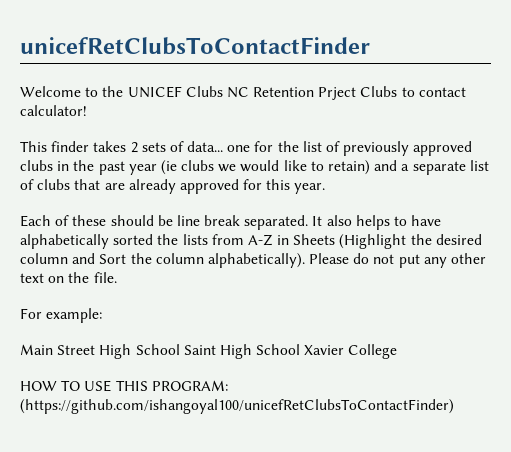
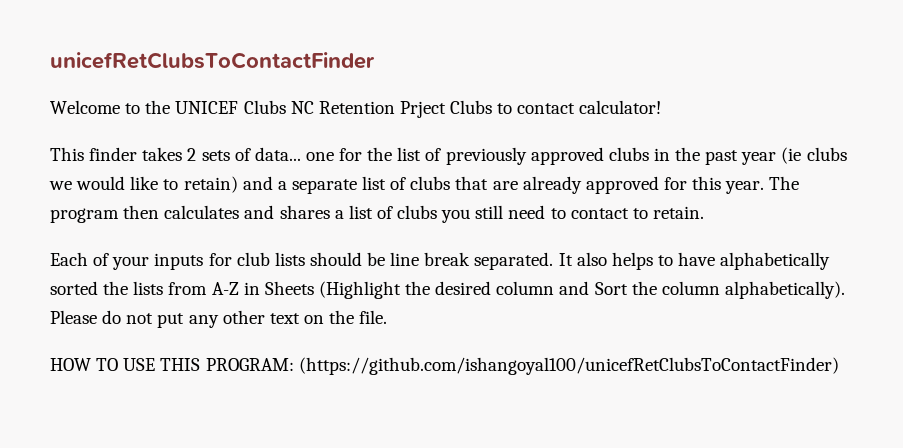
- This finder takes 2 sets of data... one for the list of previously approved clubs in the past year (ie clubs we would like to retain) and a separate list of clubs that are already approved for this year.
- Each of these should be line break separated.
+ This finder takes 2 sets of data... one for the list of previously approved clubs in the past year (ie clubs we would like to retain) and a separate list of clubs that are already approved for this year. The program then calculates and shares a list of clubs you still need to contact to retain.
+ Each of your inputs for club lists should be line break separated.
- For example:
- Main Street High School Saint High School Xavier College

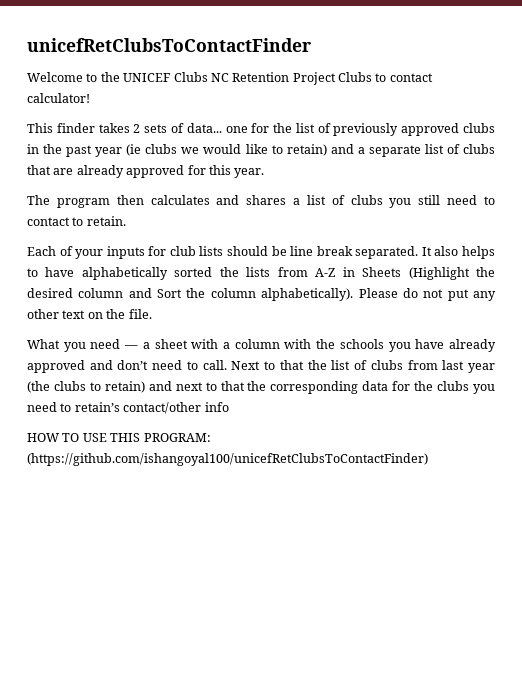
- Welcome to the UNICEF Clubs NC Retention Prject Clubs to contact calculator!
+ Welcome to the UNICEF Clubs NC Retention Project Clubs to contact calculator!
- This finder takes 2 sets of data... one for the list of previously approved clubs in the past year (ie clubs we would like to retain) and a separate list of clubs that are already approved for this year. The program then calculates and shares a list of clubs you still need to contact to retain.
+ This finder takes 2 sets of data... one for the list of previously approved clubs in the past year (ie clubs we would like to retain) and a separate list of clubs that are already approved for this year.
+ The program then calculates and shares a list of clubs you still need to contact to retain.
+ What you need — a sheet with a column with the schools you have already approved and don’t need to call. Next to that the list of clubs from last year (the clubs to retain) and next to that the corresponding data for the clubs you need to retain’s contact/other info

